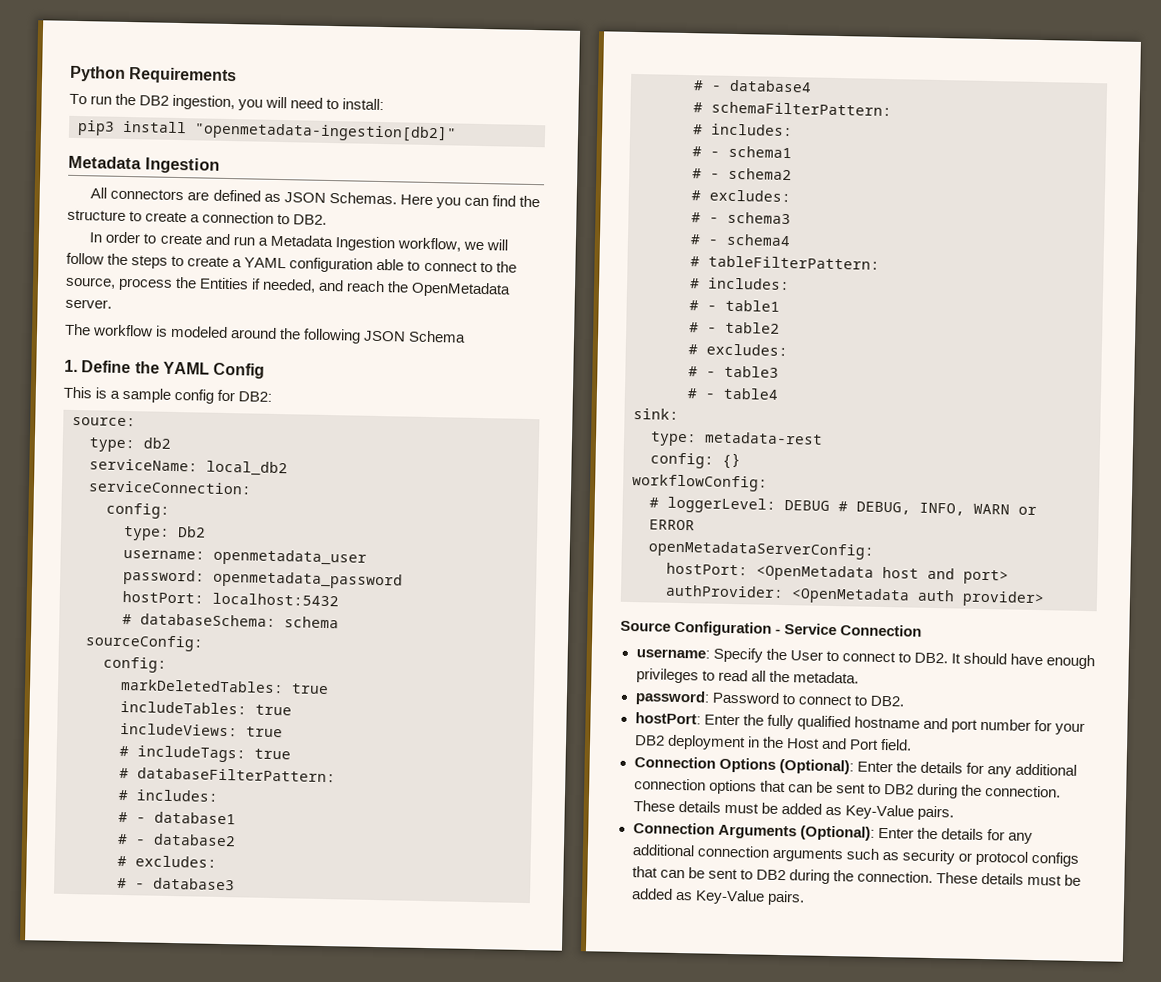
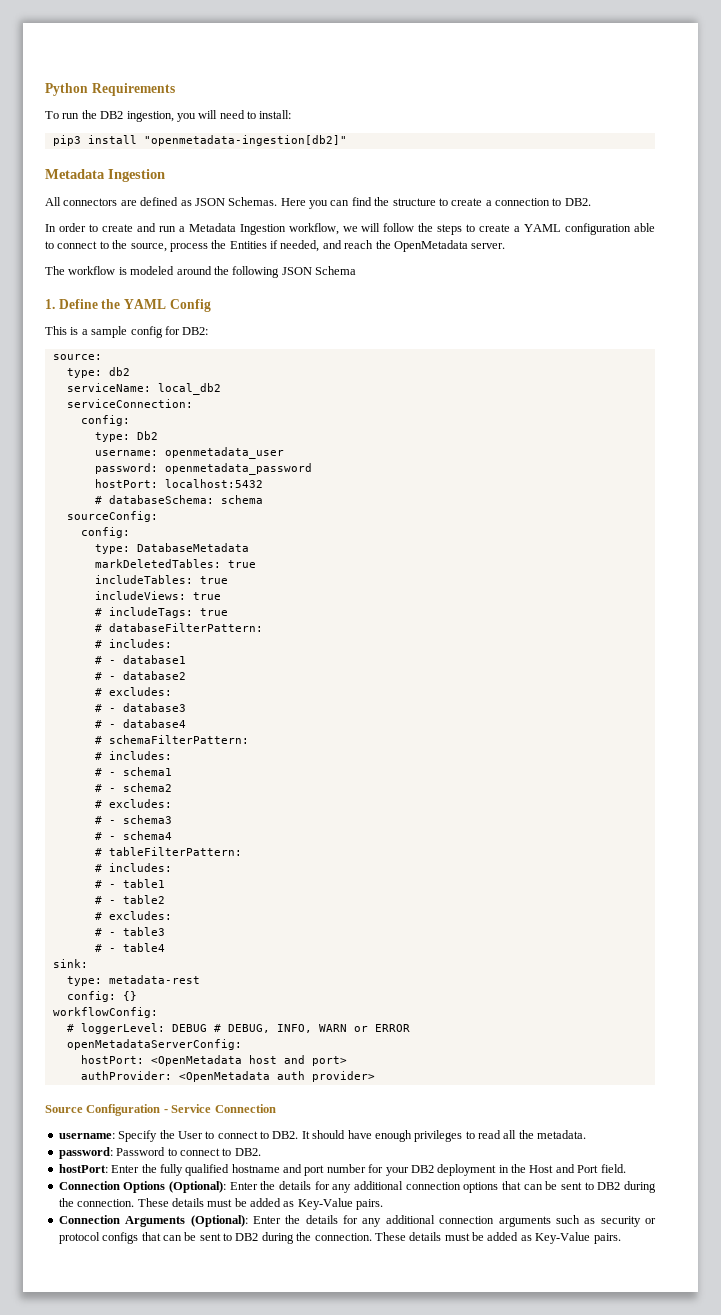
+ type: DatabaseMetadata

